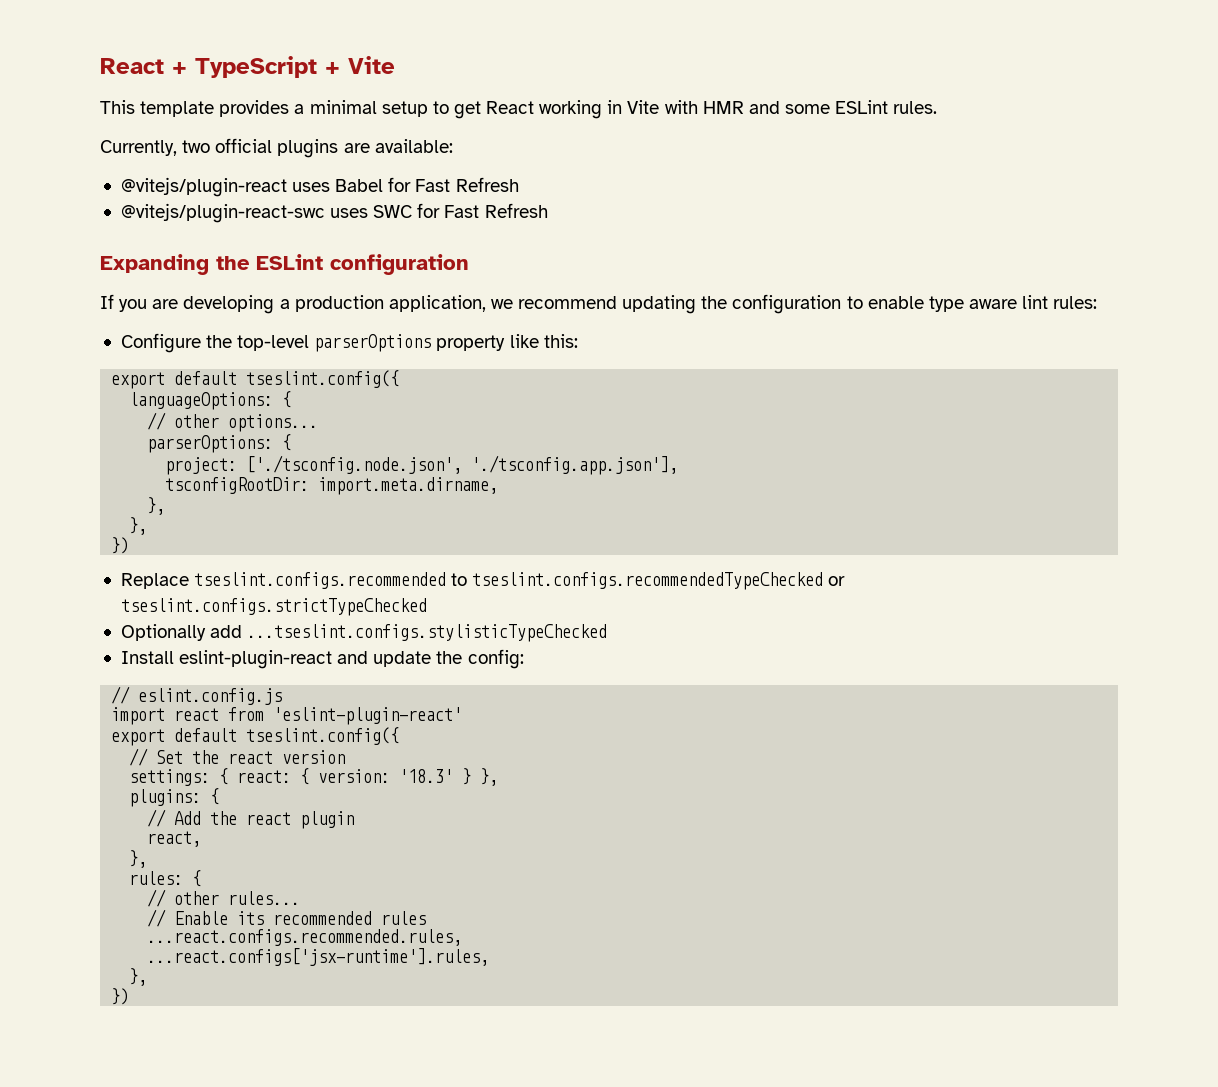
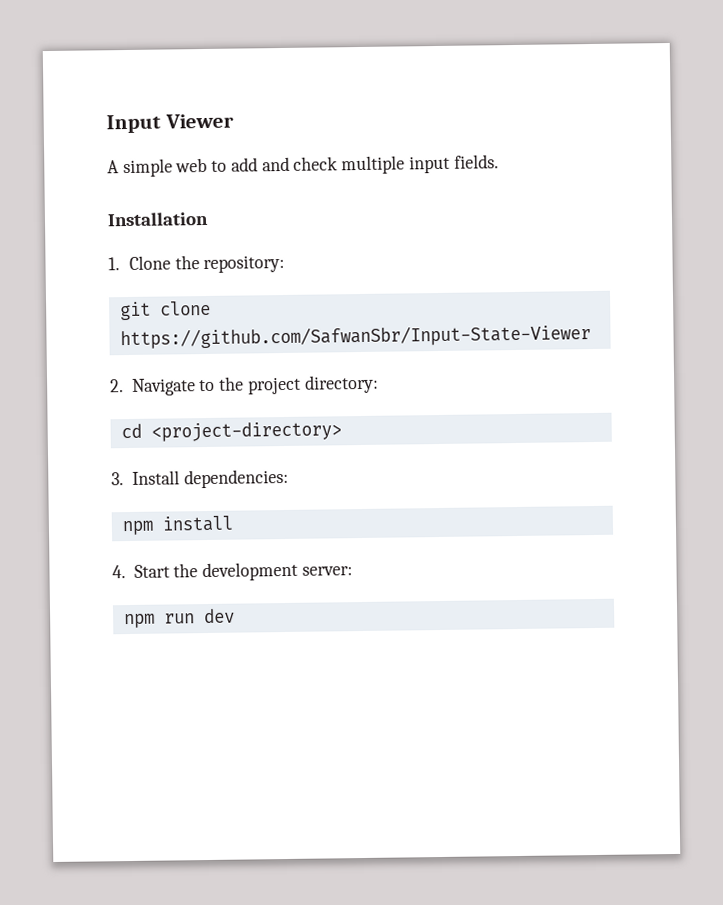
- React + TypeScript + Vite
- This template provides a minimal setup to get React working in Vite with HMR and some ESLint rules.
- Currently, two official plugins are available:
- @vitejs/plugin-react uses Babel for Fast Refresh
- @vitejs/plugin-react-swc uses SWC for Fast Refresh
- Expanding the ESLint configuration
- If you are developing a production application, we recommend updating the configuration to enable type aware lint rules:
- Configure the top-level parserOptions property like this:
- export default tseslint.config({
- languageOptions: {
- // other options...
- parserOptions: {
- project: ['./tsconfig.node.json', './tsconfig.app.json'],
- tsconfigRootDir: import.meta.dirname,
- },
- },
- })
- Replace tseslint.configs.recommended to tseslint.configs.recommendedTypeChecked or tseslint.configs.strictTypeChecked
- Optionally add ...tseslint.configs.stylisticTypeChecked
- Install eslint-plugin-react and update the config:
- // eslint.config.js
- import react from 'eslint-plugin-react'
- export default tseslint.config({
- // Set the react version
- settings: { react: { version: '18.3' } },
- plugins: {
- // Add the react plugin
- react,
- },
- rules: {
- // other rules...
- // Enable its recommended rules
- ...react.configs.recommended.rules,
- ...react.configs['jsx-runtime'].rules,
- },
- })
+ Input Viewer
+ A simple web to add and check multiple input fields.
+ Installation
+ 1. Clone the repository:
+ git clone https://github.com/SafwanSbr/Input-State-Viewer
+ 2. Navigate to the project directory:
+ cd <project-directory>
+ 3. Install dependencies:
+ npm install
+ 4. Start the development server:
+ npm run dev

